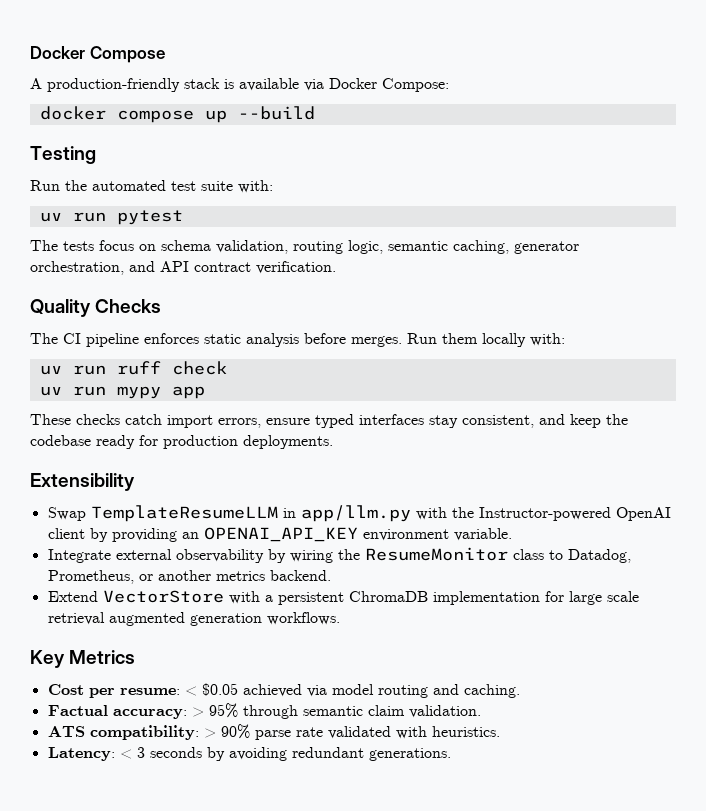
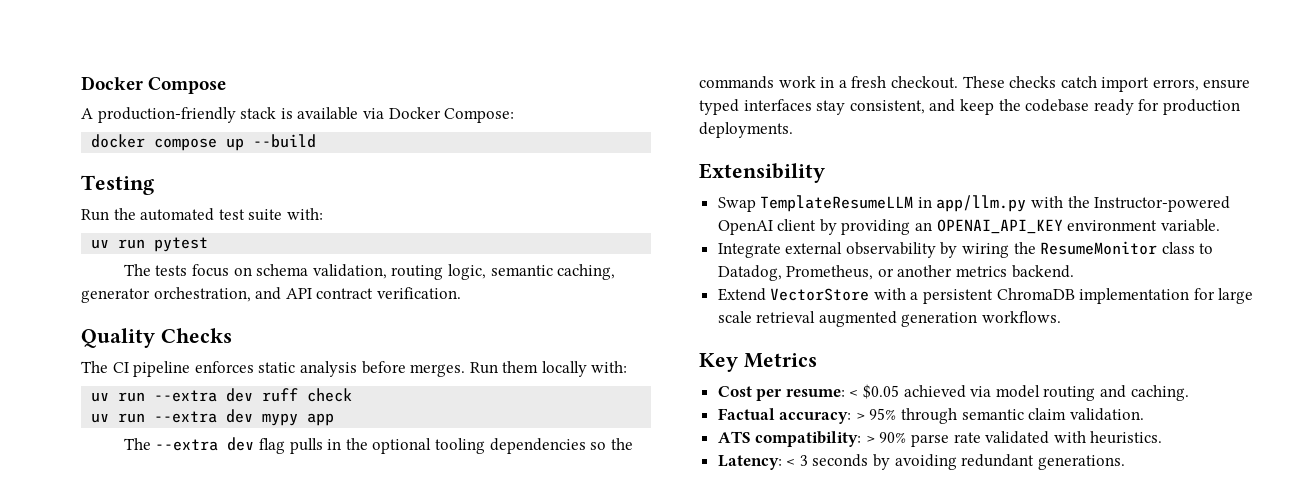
- uv run ruff check
+ uv run --extra dev ruff check
- uv run mypy app
+ uv run --extra dev mypy app
+ The --extra dev flag pulls in the optional tooling dependencies so the commands work in a fresh checkout.

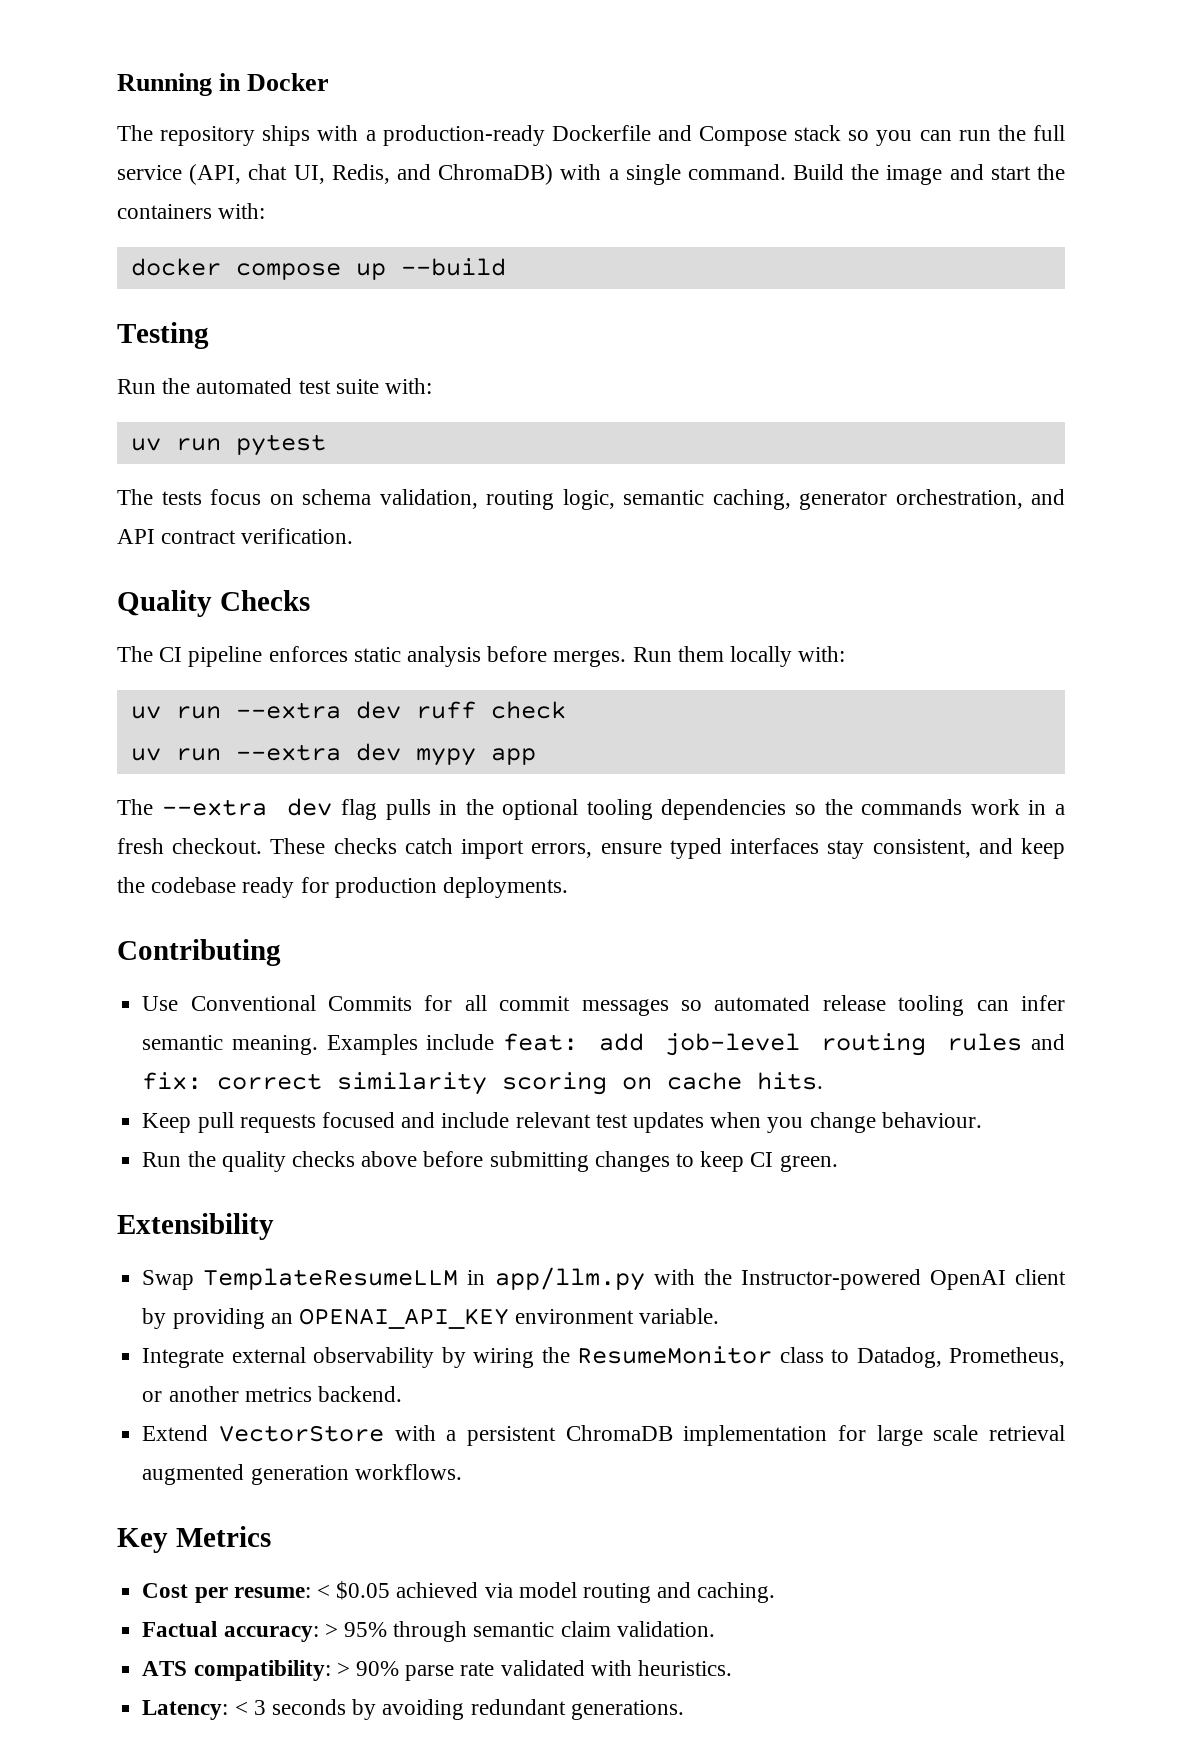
- Docker Compose
- A production-friendly stack is available via Docker Compose:
+ Running in Docker
+ The repository ships with a production-ready Dockerfile and Compose stack so you can run the full service (API, chat UI, Redis, and ChromaDB) with a single command. Build the image and start the containers with:
+ Contributing
+ Use Conventional Commits for all commit messages so automated release tooling can infer semantic meaning. Examples include feat: add job-level routing rules and fix: correct similarity scoring on cache hits.
+ Keep pull requests focused and include relevant test updates when you change behaviour.
+ Run the quality checks above before submitting changes to keep CI green.

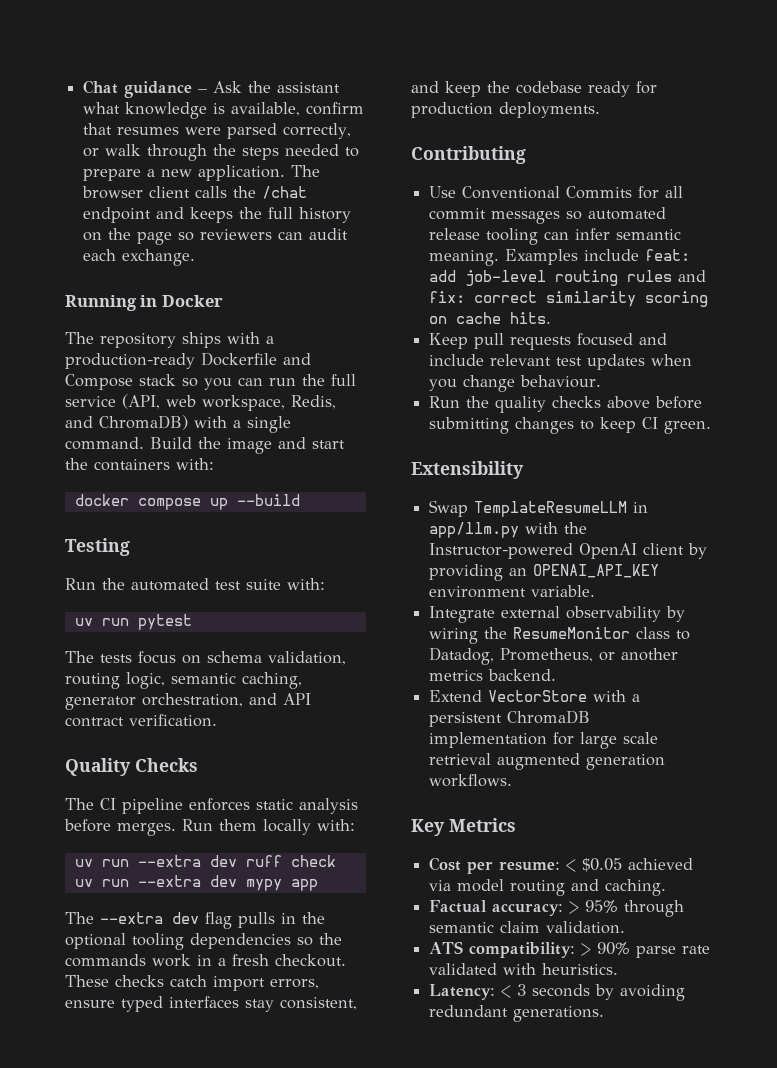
+ Chat guidance – Ask the assistant what knowledge is available, confirm that resumes were parsed correctly, or walk through the steps needed to prepare a new application. The browser client calls the /chat endpoint and keeps the full history on the page so reviewers can audit each exchange.
- The repository ships with a production-ready Dockerfile and Compose stack so you can run the full service (API, chat UI, Redis, and ChromaDB) with a single command.
+ The repository ships with a production-ready Dockerfile and Compose stack so you can run the full service (API, web workspace, Redis, and ChromaDB) with a single command.

